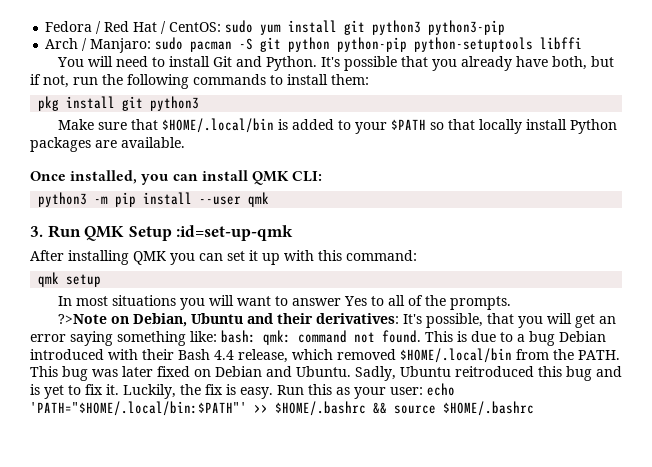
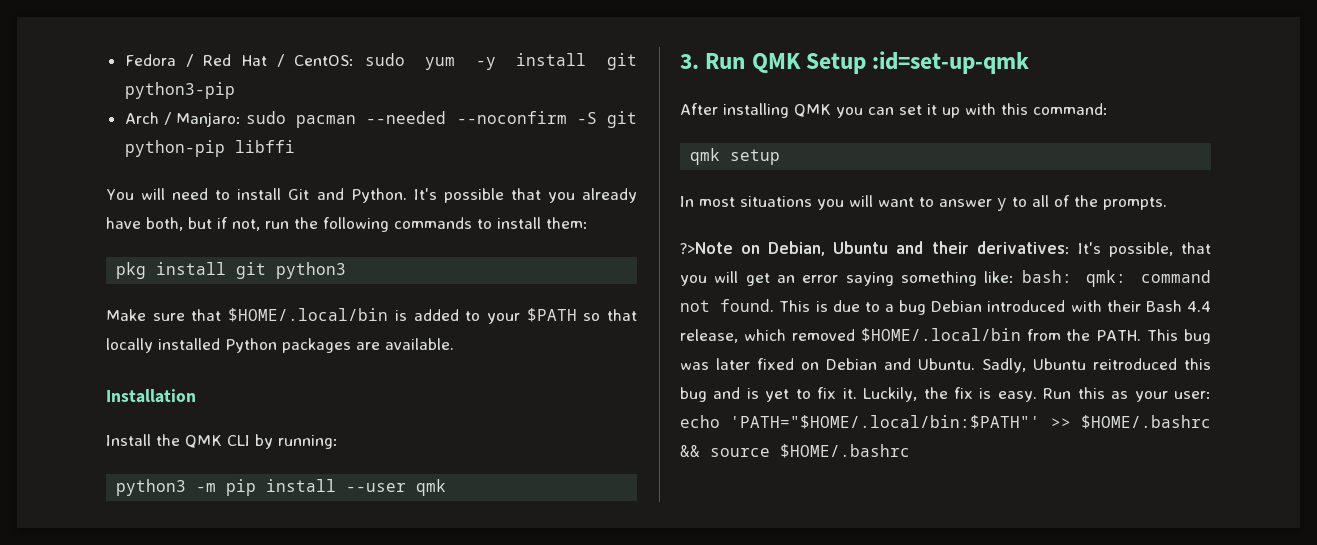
- Fedora / Red Hat / CentOS: sudo yum install git python3 python3-pip
+ Fedora / Red Hat / CentOS: sudo yum -y install git python3-pip
- Arch / Manjaro: sudo pacman -S git python python-pip python-setuptools libffi
+ Arch / Manjaro: sudo pacman --needed --noconfirm -S git python-pip libffi
- Make sure that $HOME/.local/bin is added to your $PATH so that locally install Python packages are available.
+ Make sure that $HOME/.local/bin is added to your $PATH so that locally installed Python packages are available.
- Once installed, you can install QMK CLI:
+ Installation
+ Install the QMK CLI by running:
- In most situations you will want to answer Yes to all of the prompts.
+ In most situations you will want to answer y to all of the prompts.

